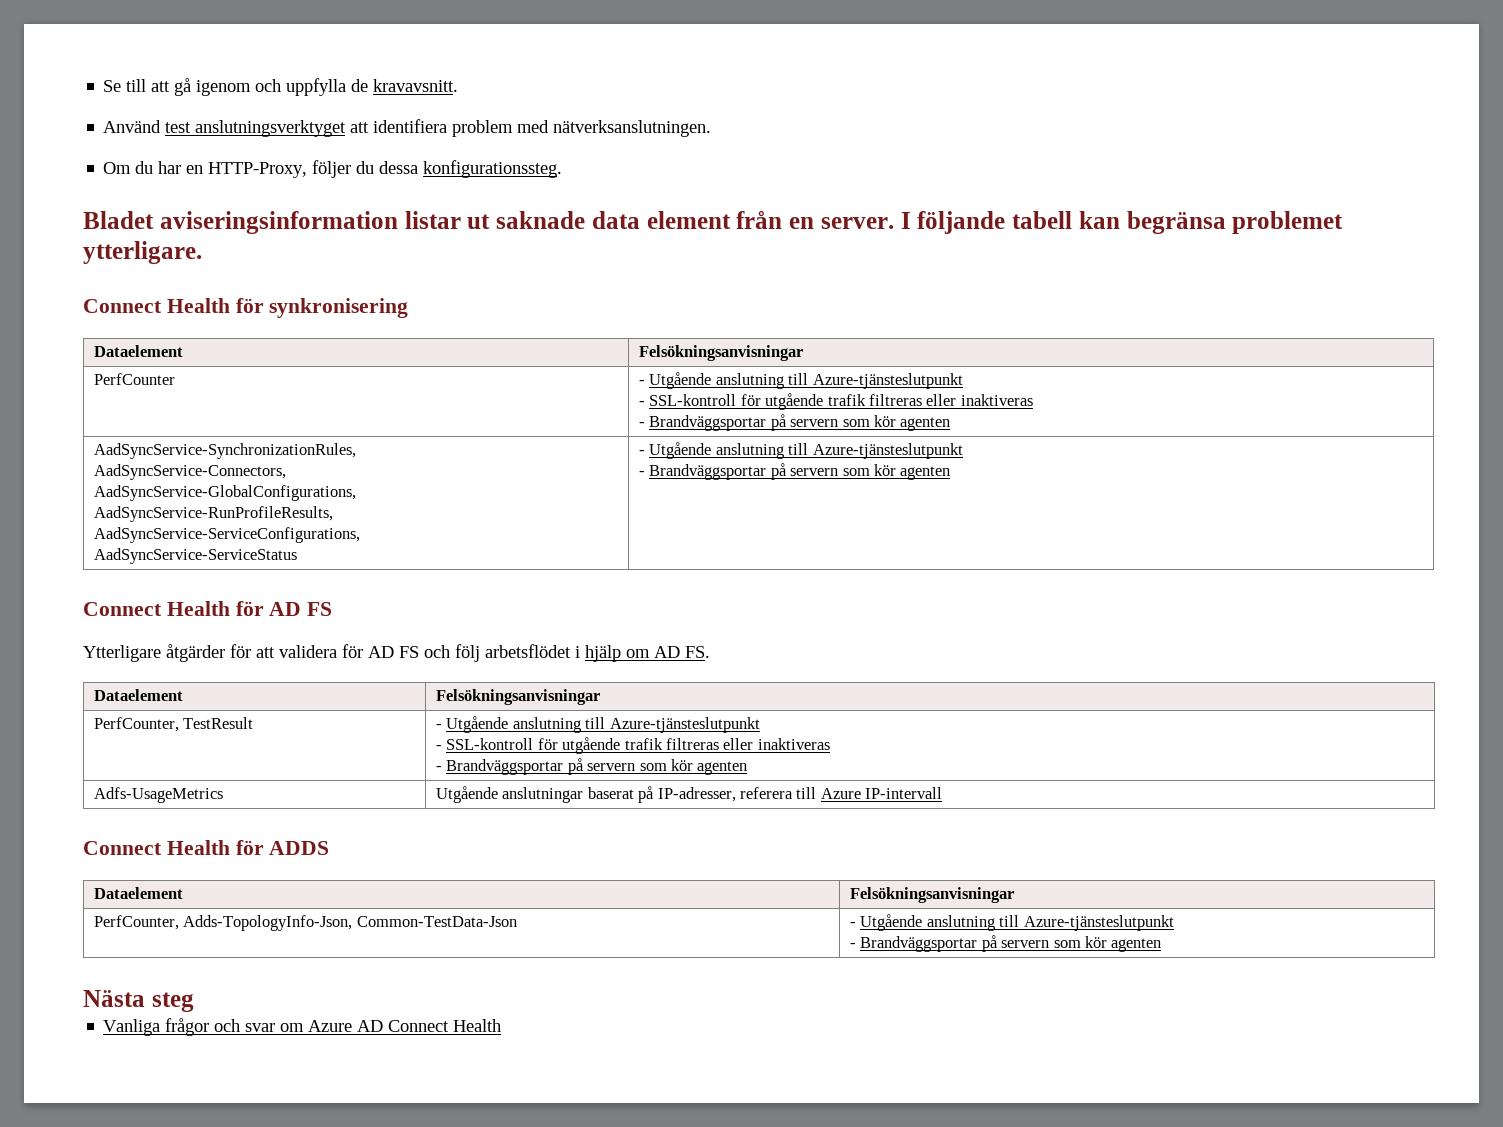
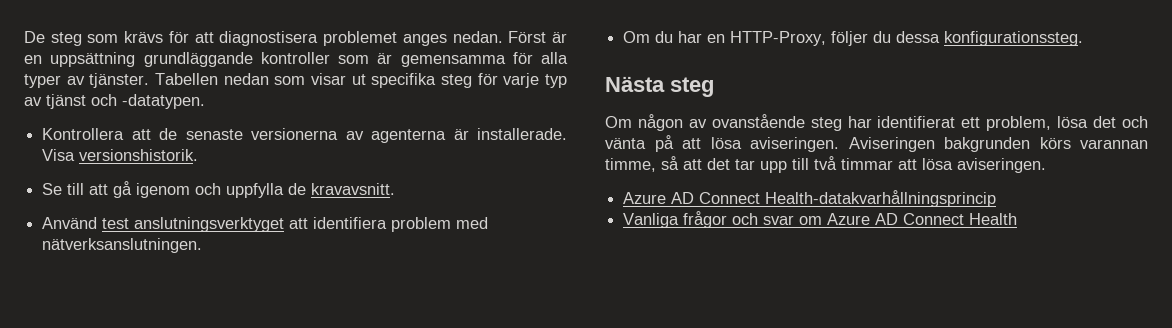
+ De steg som krävs för att diagnostisera problemet anges nedan. Först är en uppsättning grundläggande kontroller som är gemensamma för alla typer av tjänster. Tabellen nedan som visar ut specifika steg för varje typ av tjänst och -datatypen.
+ Kontrollera att de senaste versionerna av agenterna är installerade. Visa versionshistorik.
- Bladet aviseringsinformation listar ut saknade data element från en server. I följande tabell kan begränsa problemet ytterligare.
- Connect Health för synkronisering
- Dataelement | Felsökningsanvisningar
- PerfCounter | - Utgående anslutning till Azure-tjänsteslutpunkt
- - SSL-kontroll för utgående trafik filtreras eller inaktiveras
- - Brandväggsportar på servern som kör agenten
- AadSyncService-SynchronizationRules,
- AadSyncService-Connectors,
- AadSyncService-GlobalConfigurations,
- AadSyncService-RunProfileResults,
- AadSyncService-ServiceConfigurations,
- AadSyncService-ServiceStatus | - Utgående anslutning till Azure-tjänsteslutpunkt
- - Brandväggsportar på servern som kör agenten
- Connect Health för AD FS
- Ytterligare åtgärder för att validera för AD FS och följ arbetsflödet i hjälp om AD FS.
- Dataelement | Felsökningsanvisningar
- PerfCounter, TestResult | - Utgående anslutning till Azure-tjänsteslutpunkt
- - SSL-kontroll för utgående trafik filtreras eller inaktiveras
- - Brandväggsportar på servern som kör agenten
- Adfs-UsageMetrics | Utgående anslutningar baserat på IP-adresser, referera till Azure IP-intervall
- Connect Health för ADDS
- Dataelement | Felsökningsanvisningar
- PerfCounter, Adds-TopologyInfo-Json, Common-TestData-Json | - Utgående anslutning till Azure-tjänsteslutpunkt
- - Brandväggsportar på servern som kör agenten
  Nästa steg
+ Om någon av ovanstående steg har identifierat ett problem, lösa det och vänta på att lösa aviseringen. Aviseringen bakgrunden körs varannan timme, så att det tar upp till två timmar att lösa aviseringen.
+ Azure AD Connect Health-datakvarhållningsprincip

